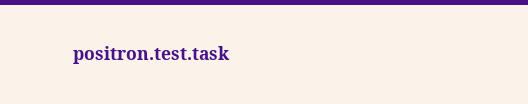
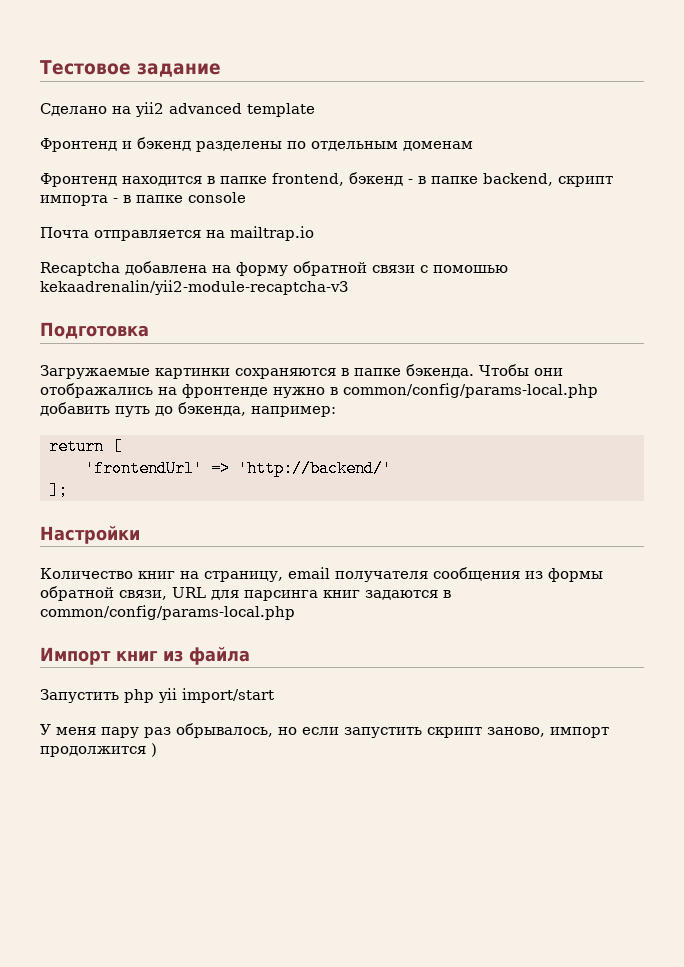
- positron.test.task
+ Тестовое задание
+ Сделано на yii2 advanced template
+ Фронтенд и бэкенд разделены по отдельным доменам
+ Фронтенд находится в папке frontend, бэкенд - в папке backend, скрипт импорта - в папке console
+ Почта отправляется на mailtrap.io
+ Recaptcha добавлена на форму обратной связи с помошью kekaadrenalin/yii2-module-recaptcha-v3
+ Подготовка
+ Загружаемые картинки сохраняются в папке бэкенда. Чтобы они отображались на фронтенде нужно в common/config/params-local.php добавить путь до бэкенда, например:
+ return [
+ 'frontendUrl' => 'http://backend/'
+ ];
+ Настройки
+ Количество книг на страницу, email получателя сообщения из формы обратной связи, URL для парсинга книг задаются в common/config/params-local.php
+ Импорт книг из файла
+ Запустить php yii import/start
+ У меня пару раз обрывалось, но если запустить скрипт заново, импорт продолжится )

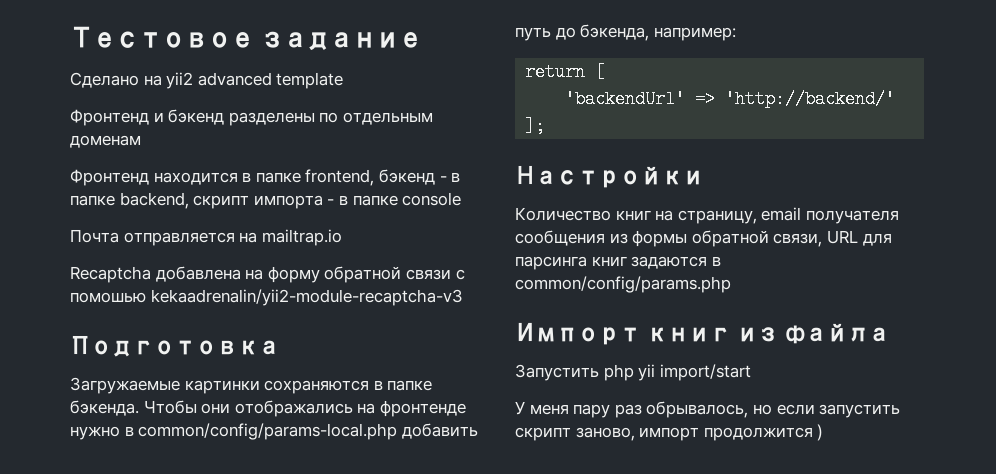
- 'frontendUrl' => 'http://backend/'
+ 'backendUrl' => 'http://backend/'
- Количество книг на страницу, email получателя сообщения из формы обратной связи, URL для парсинга книг задаются в common/config/params-local.php
+ Количество книг на страницу, email получателя сообщения из формы обратной связи, URL для парсинга книг задаются в common/config/params.php

